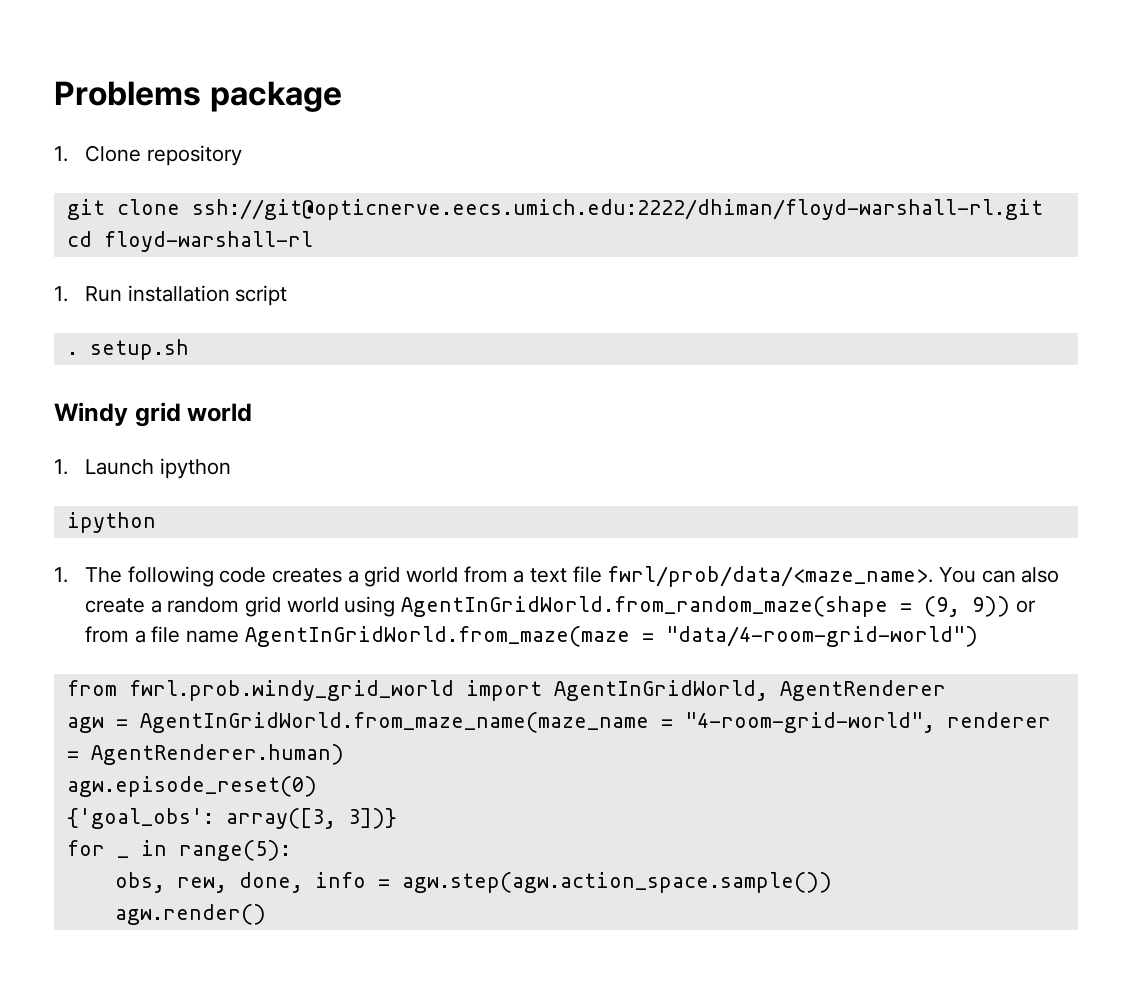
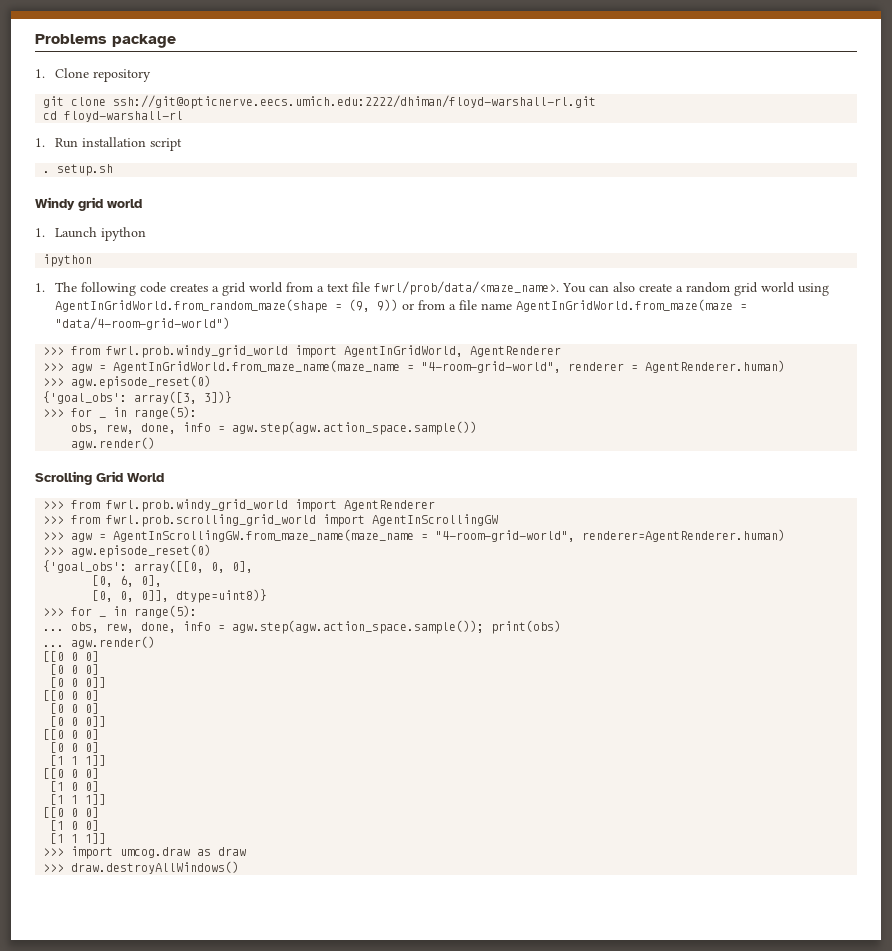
- from fwrl.prob.windy_grid_world import AgentInGridWorld, AgentRenderer
+ >>> from fwrl.prob.windy_grid_world import AgentInGridWorld, AgentRenderer
- agw = AgentInGridWorld.from_maze_name(maze_name = "4-room-grid-world", renderer = AgentRenderer.human)
- agw.episode_reset(0)
+ >>> agw = AgentInGridWorld.from_maze_name(maze_name = "4-room-grid-world", renderer = AgentRenderer.human)
+ >>> agw.episode_reset(0)
  {'goal_obs': array([3, 3])}
- for _ in range(5):
+ >>> for _ in range(5):
+ Scrolling Grid World
+ >>> from fwrl.prob.windy_grid_world import AgentRenderer
+ >>> from fwrl.prob.scrolling_grid_world import AgentInScrollingGW
+ >>> agw = AgentInScrollingGW.from_maze_name(maze_name = "4-room-grid-world", renderer=AgentRenderer.human)
+ >>> agw.episode_reset(0)
+ {'goal_obs': array([[0, 0, 0],
+ [0, 6, 0],
+ [0, 0, 0]], dtype=uint8)}
+ >>> for _ in range(5):
+ ... obs, rew, done, info = agw.step(agw.action_space.sample()); print(obs)
+ ... agw.render()
+ [[0 0 0]
+ [0 0 0]
+ [0 0 0]]
+ [[0 0 0]
+ [0 0 0]
+ [0 0 0]]
+ [[0 0 0]
+ [0 0 0]
+ [1 1 1]]
+ [[0 0 0]
+ [1 0 0]
+ [1 1 1]]
+ [[0 0 0]
+ [1 0 0]
+ [1 1 1]]
+ >>> import umcog.draw as draw
+ >>> draw.destroyAllWindows()

